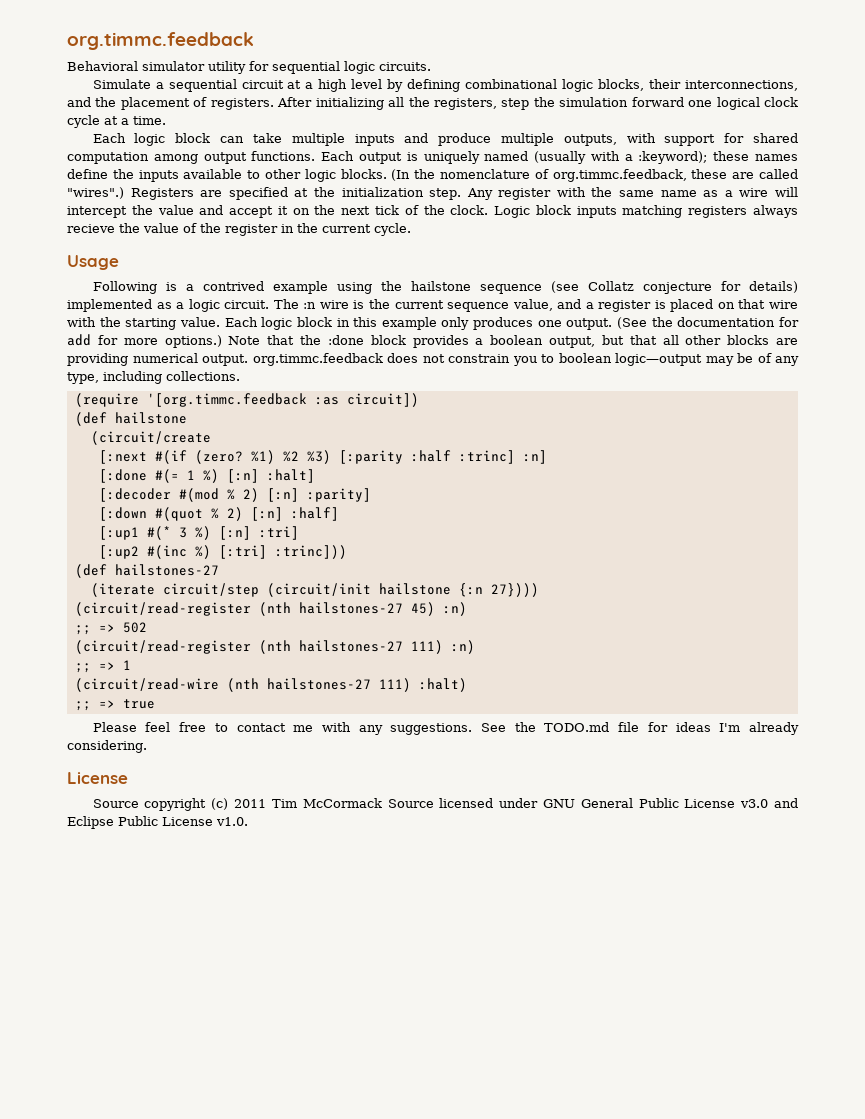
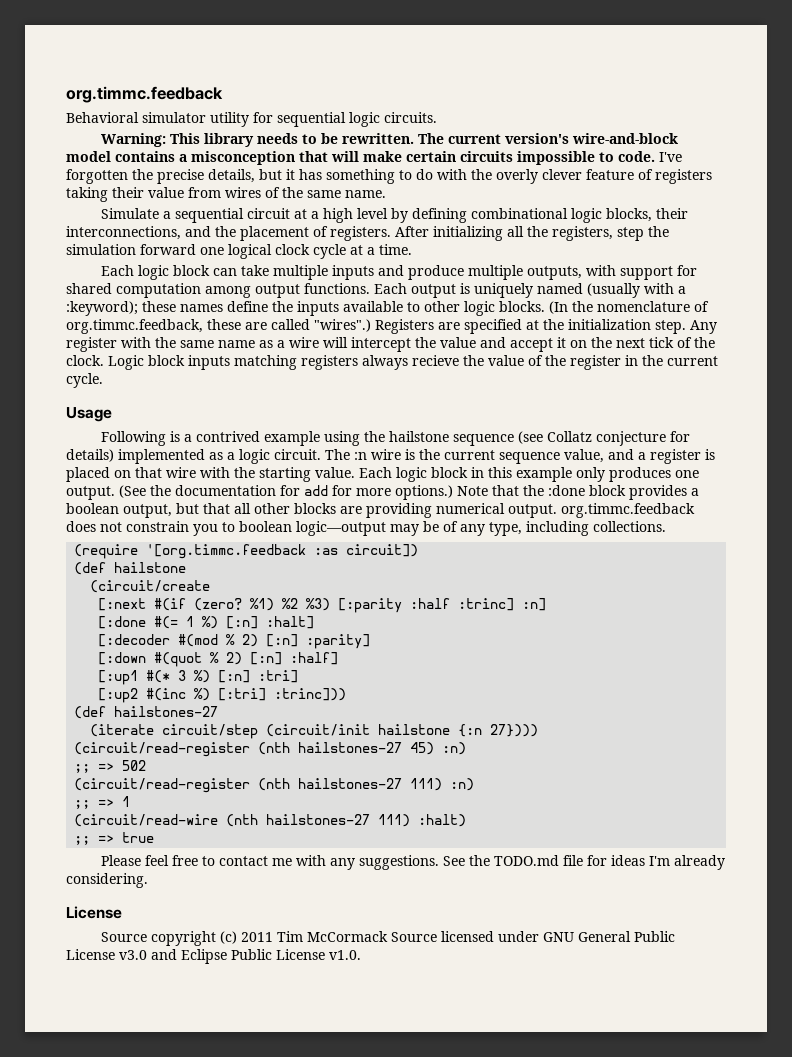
+ Warning: This library needs to be rewritten. The current version's wire-and-block model contains a misconception that will make certain circuits impossible to code. I've forgotten the precise details, but it has something to do with the overly clever feature of registers taking their value from wires of the same name.

